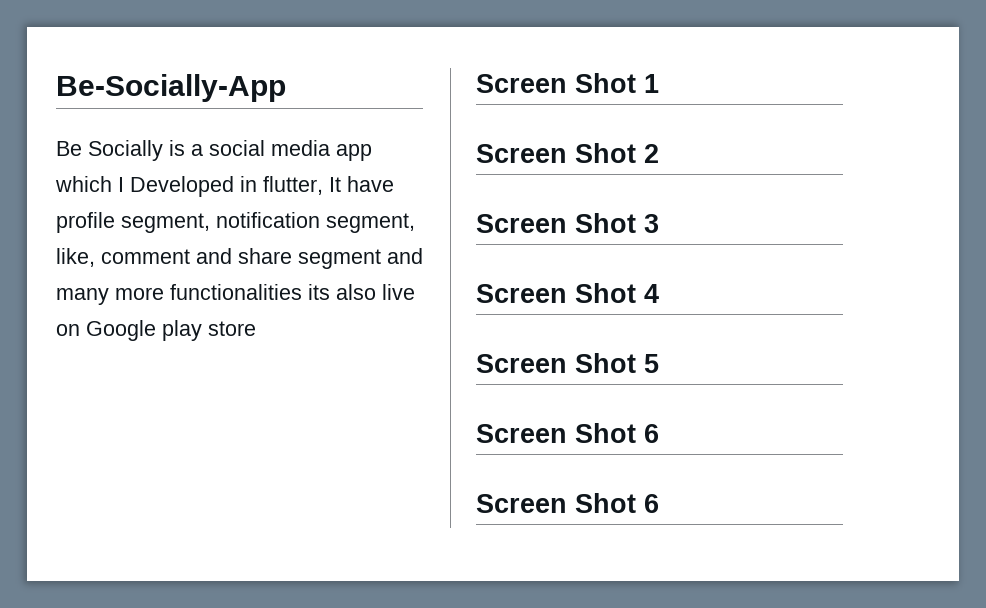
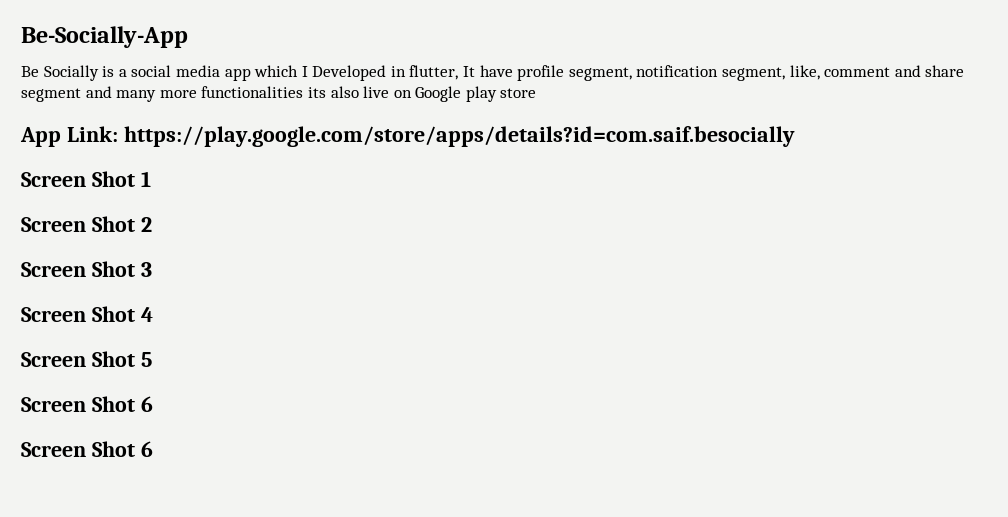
+ App Link: https://play.google.com/store/apps/details?id=com.saif.besocially

